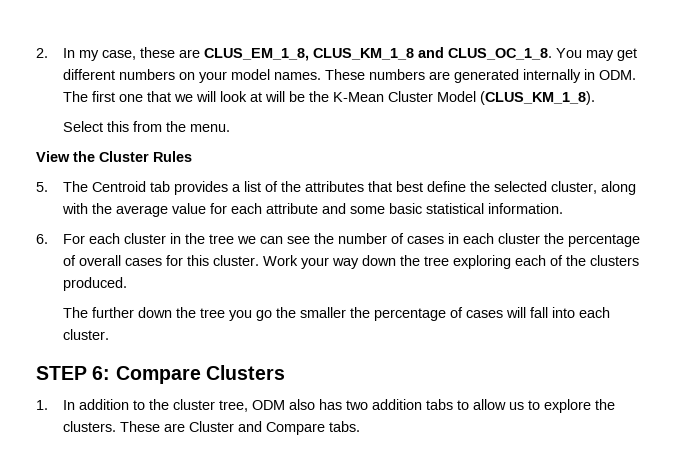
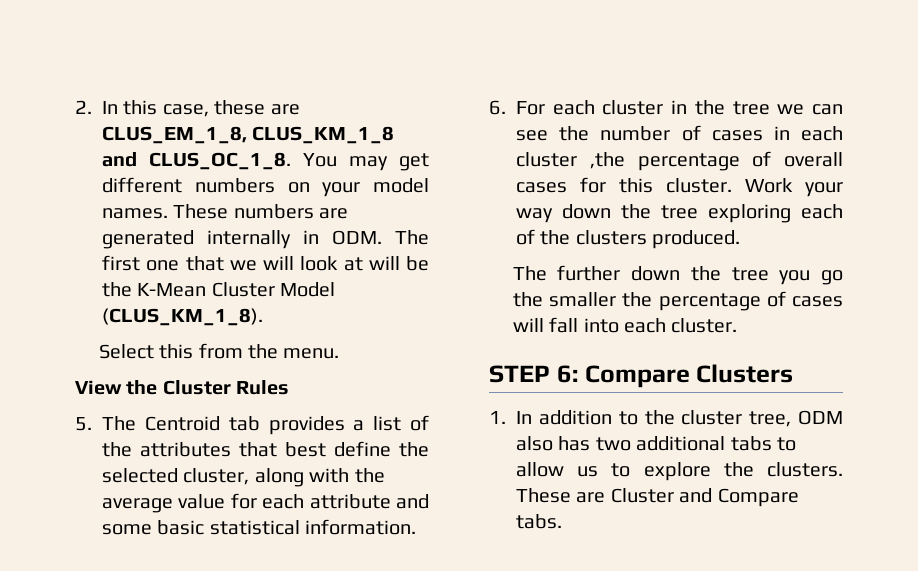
- 2. In my case, these are CLUS_EM_1_8, CLUS_KM_1_8 and CLUS_OC_1_8.
+ 2. In this case, these are CLUS_EM_1_8, CLUS_KM_1_8 and CLUS_OC_1_8.
- 6. For each cluster in the tree we can see the number of cases in each cluster the percentage of overall cases for this cluster.
+ 6. For each cluster in the tree we can see the number of cases in each cluster ,the percentage of overall cases for this cluster.
- 1. In addition to the cluster tree, ODM also has two addition tabs to allow us to explore the clusters.
+ 1. In addition to the cluster tree, ODM also has two additional tabs to allow us to explore the clusters.

